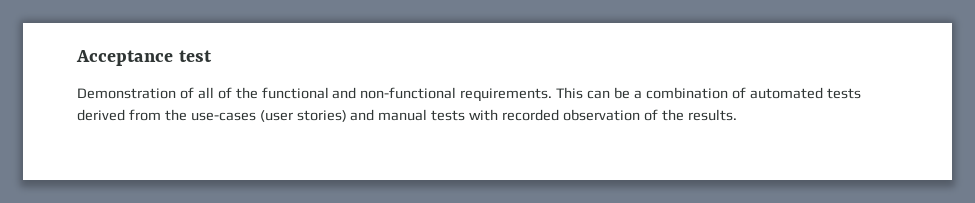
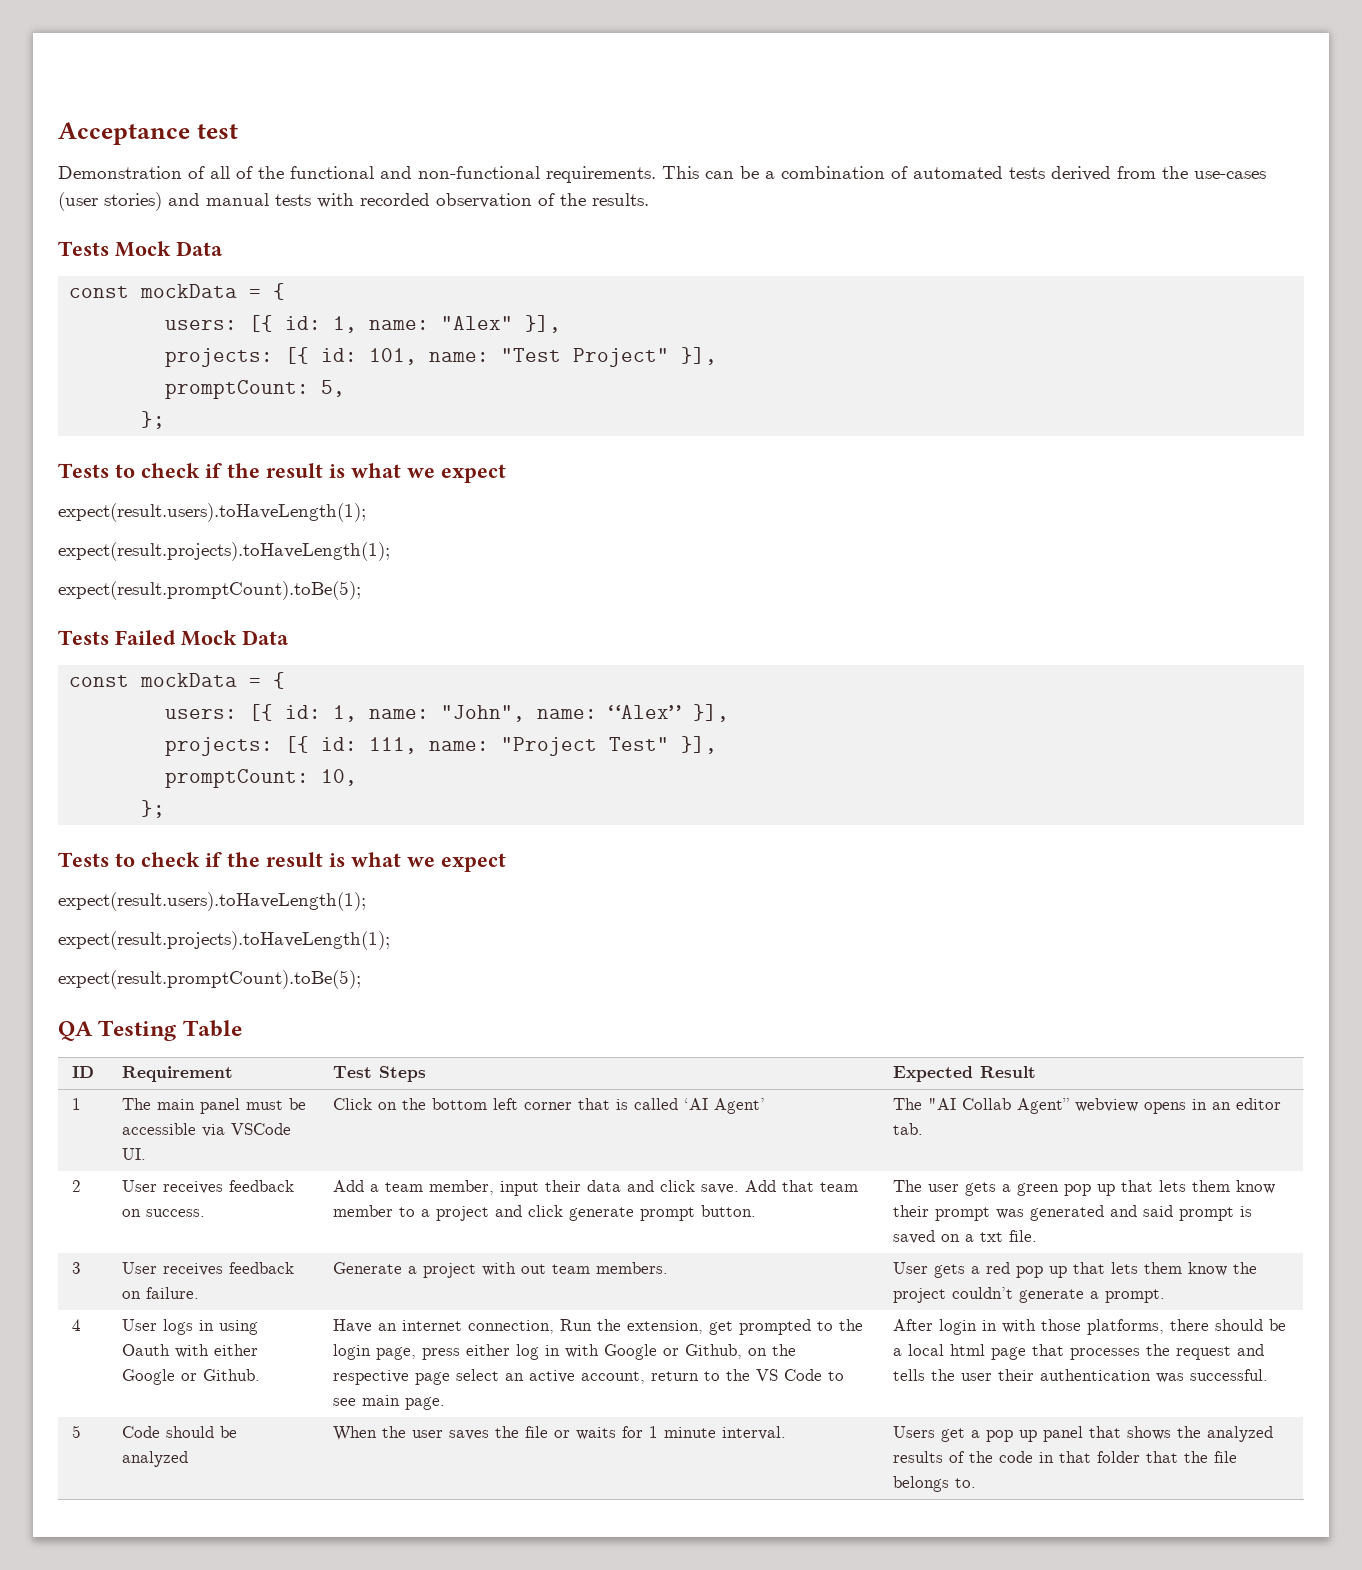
+ Tests Mock Data
+ const mockData = {
+ users: [{ id: 1, name: "Alex" }],
+ projects: [{ id: 101, name: "Test Project" }],
+ promptCount: 5,
+ };
+ Tests to check if the result is what we expect
+ expect(result.users).toHaveLength(1);
+ expect(result.projects).toHaveLength(1);
+ expect(result.promptCount).toBe(5);
+ Tests Failed Mock Data
+ const mockData = {
+ users: [{ id: 1, name: "John", name: “Alex” }],
+ projects: [{ id: 111, name: "Project Test" }],
+ promptCount: 10,
+ };
+ Tests to check if the result is what we expect
+ expect(result.users).toHaveLength(1);
+ expect(result.projects).toHaveLength(1);
+ expect(result.promptCount).toBe(5);
+ QA Testing Table
+ ID | Requirement | Test Steps | Expected Result
+ 1 | The main panel must be accessible via VSCode UI. | Click on the bottom left corner that is called ‘AI Agent’ | The "AI Collab Agent” webview opens in an editor tab.
+ 2 | User receives feedback on success. | Add a team member, input their data and click save. Add that team member to a project and click generate prompt button. | The user gets a green pop up that lets them know their prompt was generated and said prompt is saved on a txt file.
+ 3 | User receives feedback on failure. | Generate a project with out team members. | User gets a red pop up that lets them know the project couldn’t generate a prompt.
+ 4 | User logs in using Oauth with either Google or Github. | Have an internet connection, Run the extension, get prompted to the login page, press either log in with Google or Github, on the respective page select an active account, return to the VS Code to see main page. | After login in with those platforms, there should be a local html page that processes the request and tells the user their authentication was successful.
+ 5 | Code should be analyzed | When the user saves the file or waits for 1 minute interval. | Users get a pop up panel that shows the analyzed results of the code in that folder that the file belongs to.

